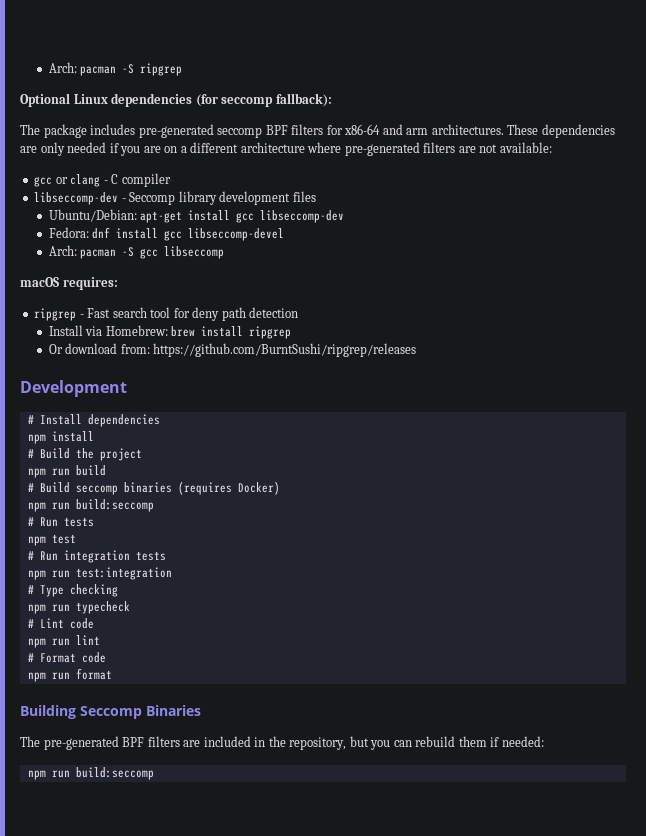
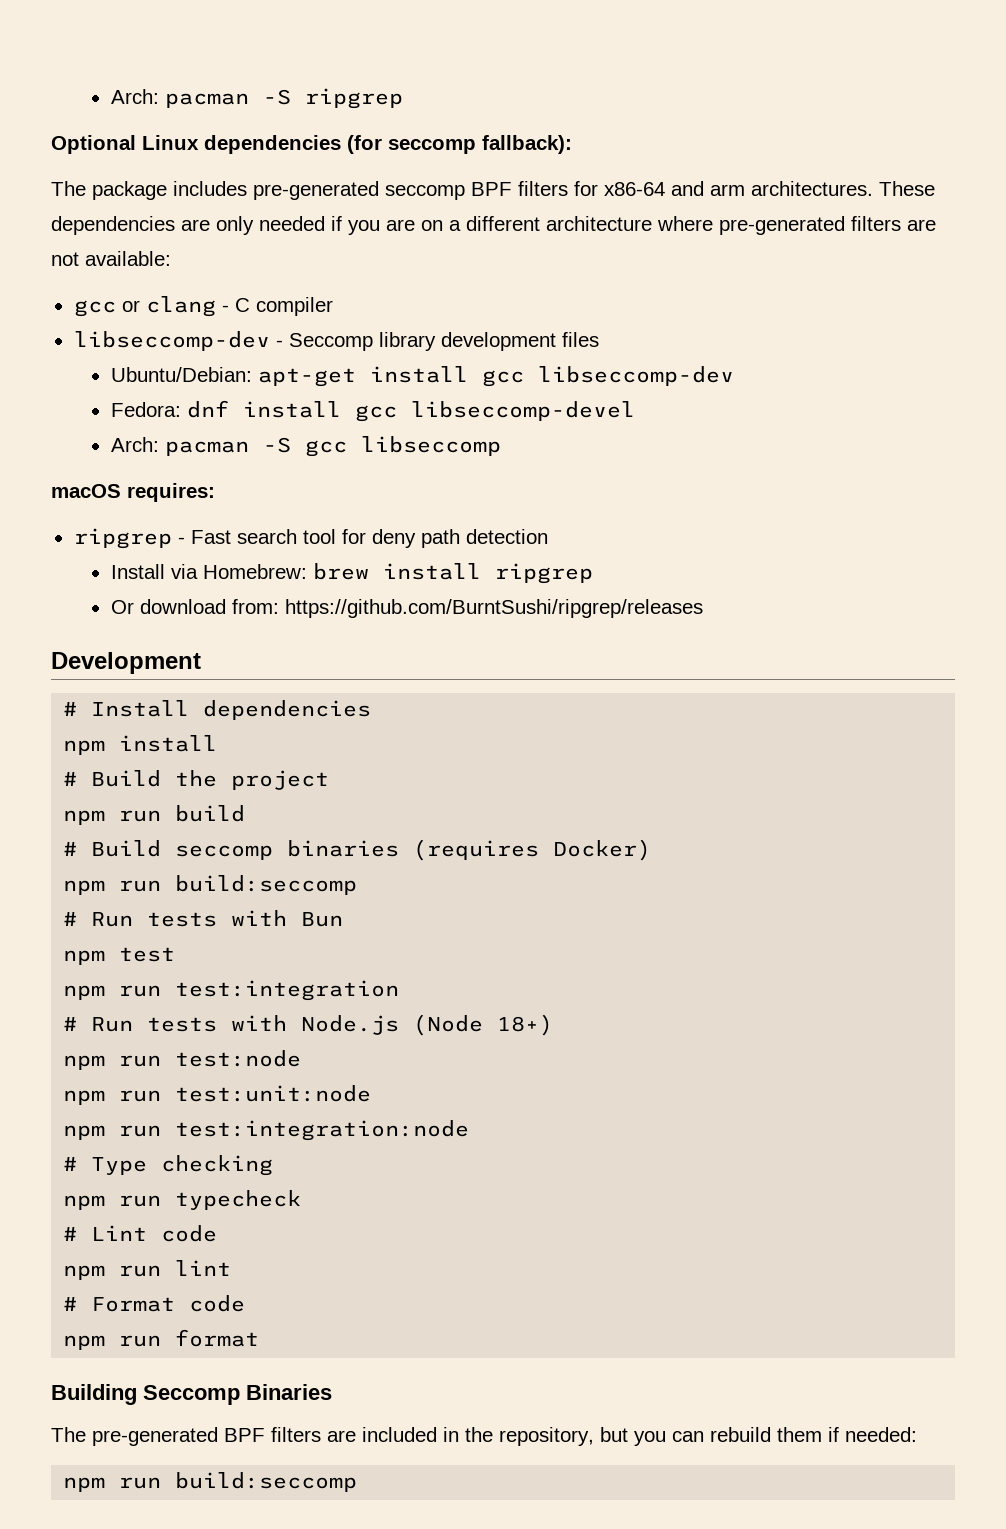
- # Run tests
+ # Run tests with Bun
- # Run integration tests
  npm run test:integration
+ # Run tests with Node.js (Node 18+)
+ npm run test:node
+ npm run test:unit:node
+ npm run test:integration:node

